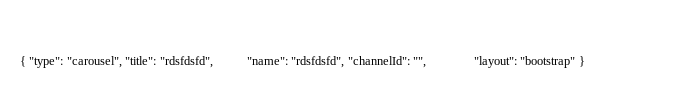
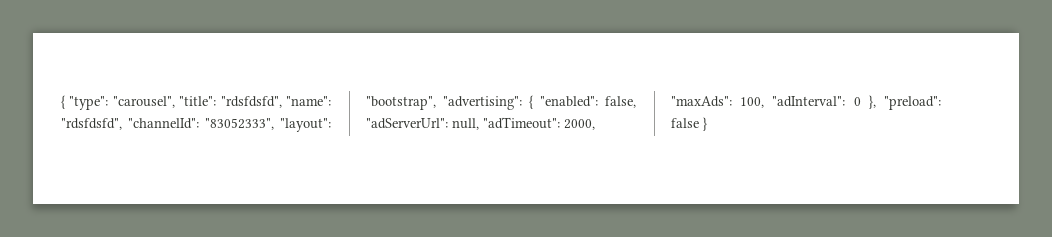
- { "type": "carousel", "title": "rdsfdsfd", "name": "rdsfdsfd", "channelId": "", "layout": "bootstrap" }
+ { "type": "carousel", "title": "rdsfdsfd", "name": "rdsfdsfd", "channelId": "83052333", "layout": "bootstrap", "advertising": { "enabled": false, "adServerUrl": null, "adTimeout": 2000, "maxAds": 100, "adInterval": 0 }, "preload": false }

